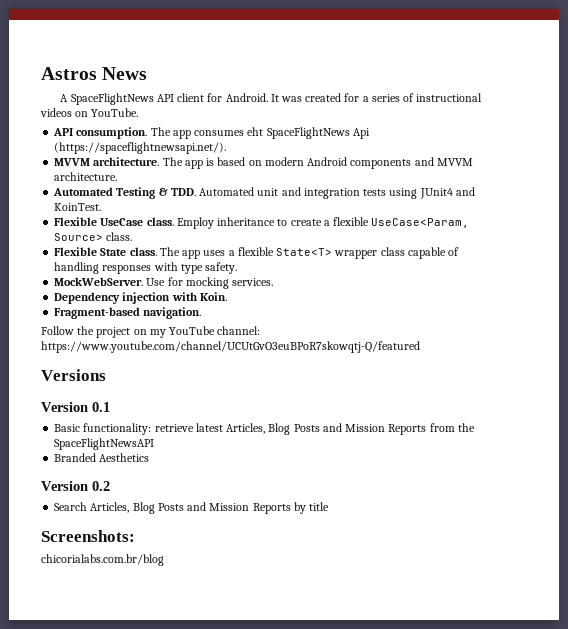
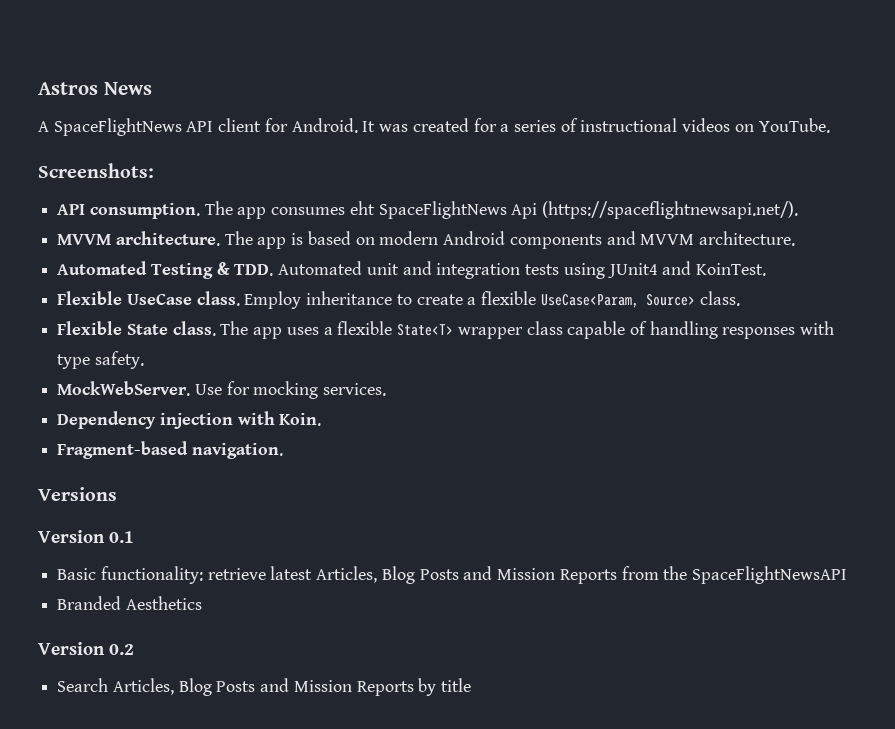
+ Screenshots:
- Follow the project on my YouTube channel: https://www.youtube.com/channel/UCUtGvO3euBPoR7skowqtj-Q/featured
- Screenshots:
- chicorialabs.com.br/blog

